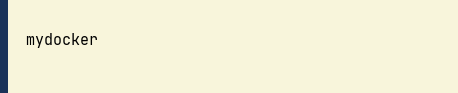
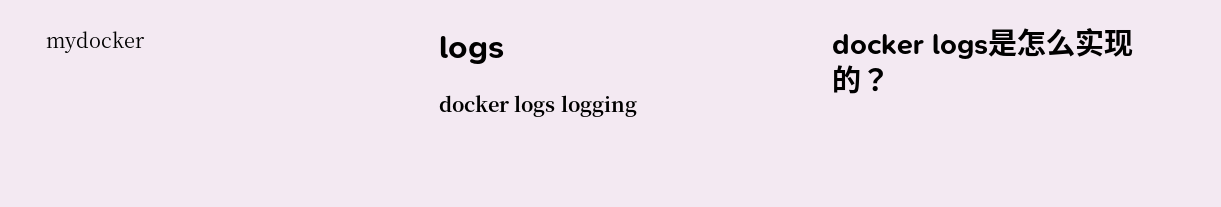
  mydocker
+ logs
+ docker logs logging
+ docker logs是怎么实现的？

